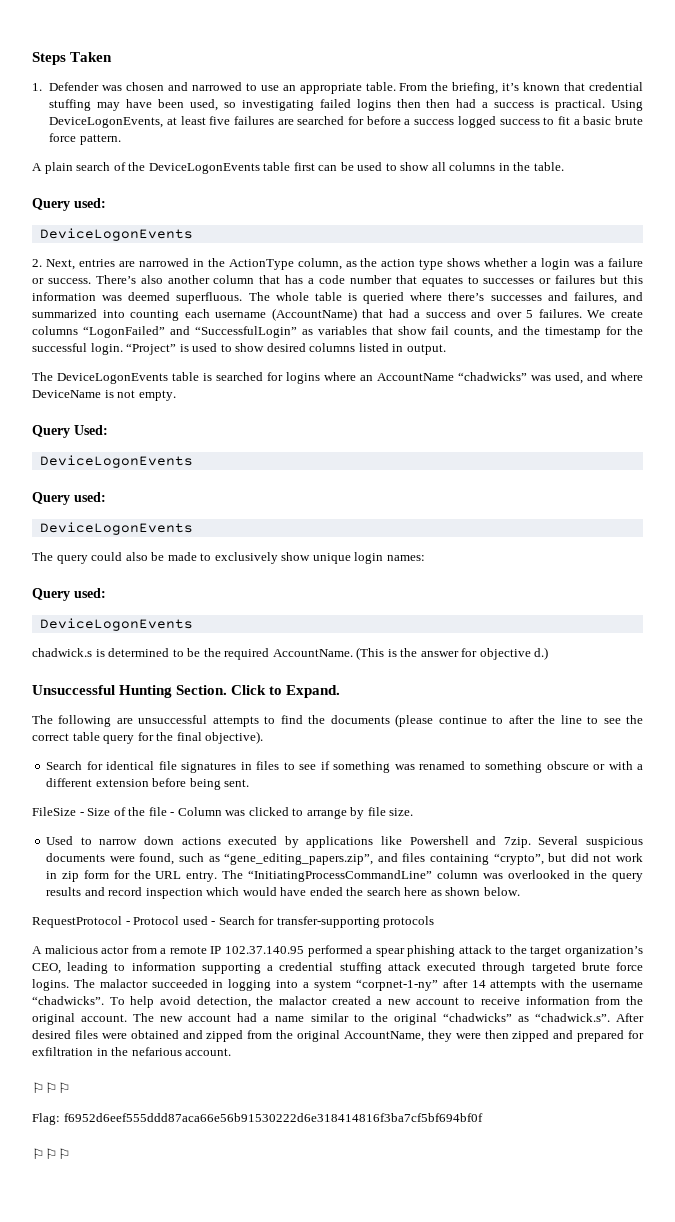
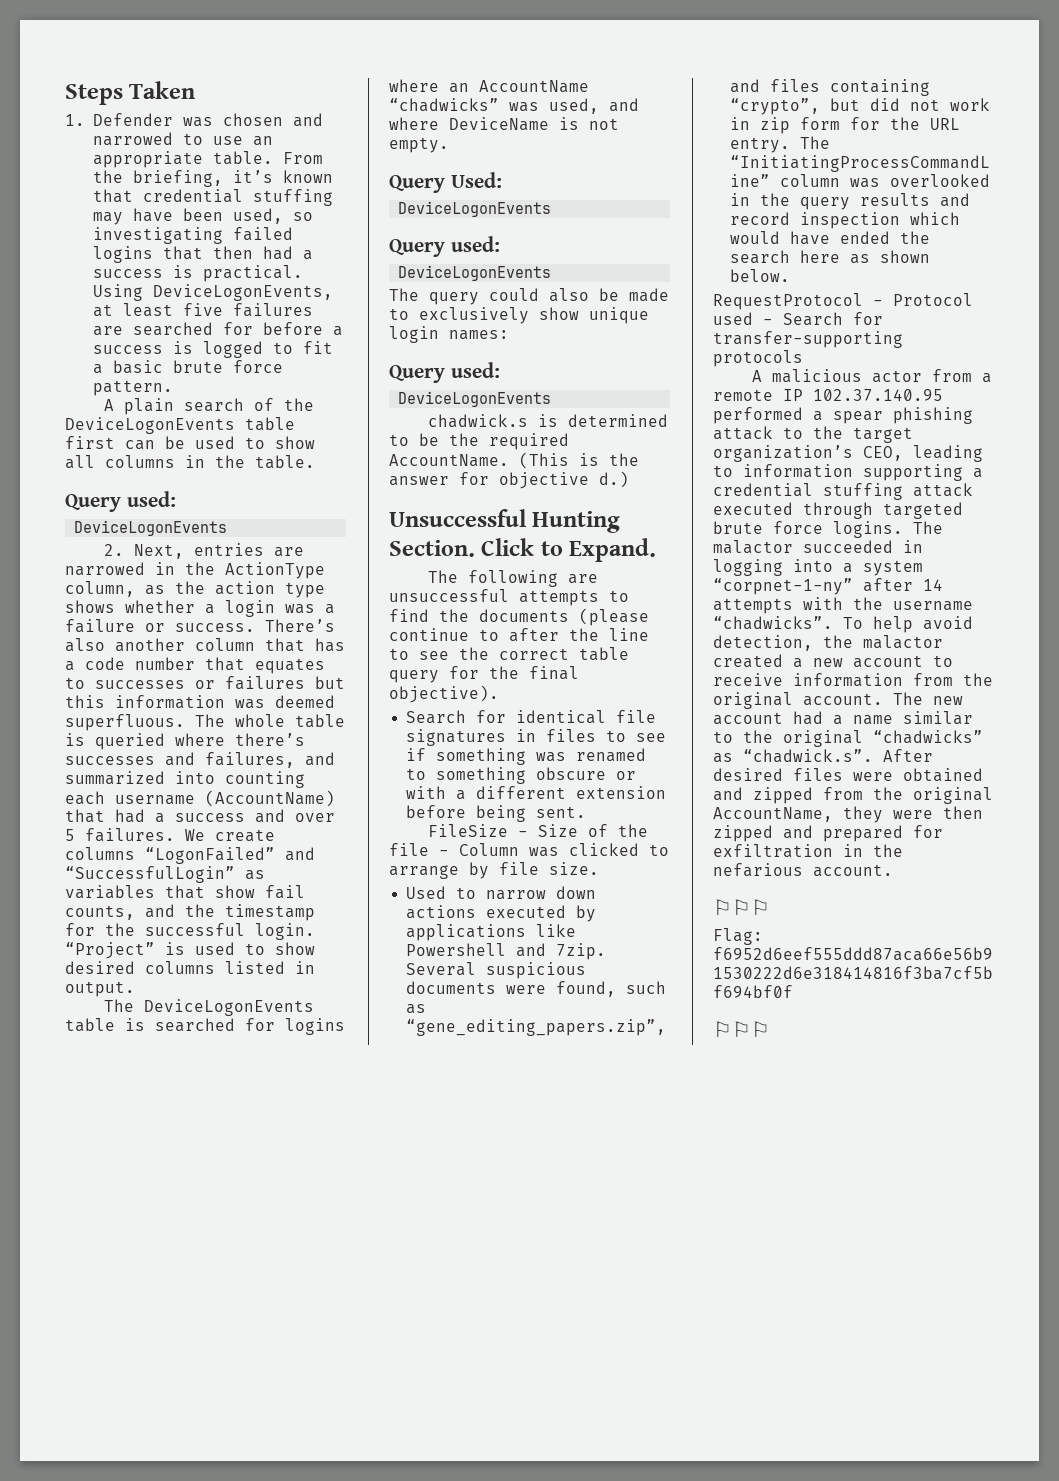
- From the briefing, it’s known that credential stuffing may have been used, so investigating failed logins then then had a success is practical.
+ From the briefing, it’s known that credential stuffing may have been used, so investigating failed logins that then had a success is practical.
- Using DeviceLogonEvents, at least five failures are searched for before a success logged success to fit a basic brute force pattern.
+ Using DeviceLogonEvents, at least five failures are searched for before a success is logged to fit a basic brute force pattern.

